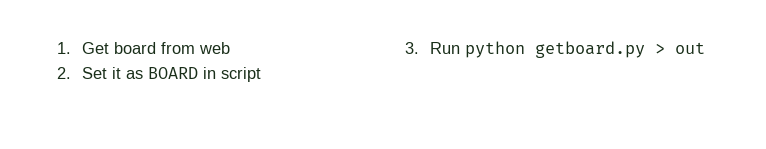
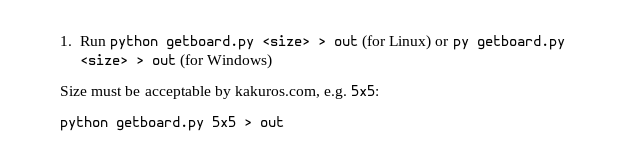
- 1. Get board from web
- 2. Set it as BOARD in script
- 3. Run python getboard.py > out
+ 1. Run python getboard.py <size> > out (for Linux) or py getboard.py <size> > out (for Windows)
+ Size must be acceptable by kakuros.com, e.g. 5x5:
+ python getboard.py 5x5 > out

